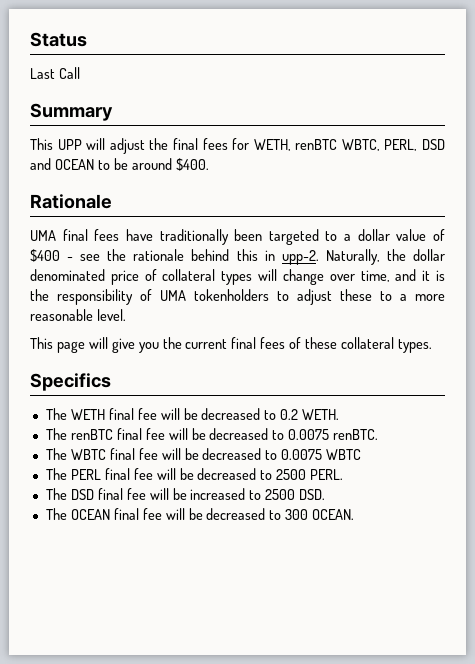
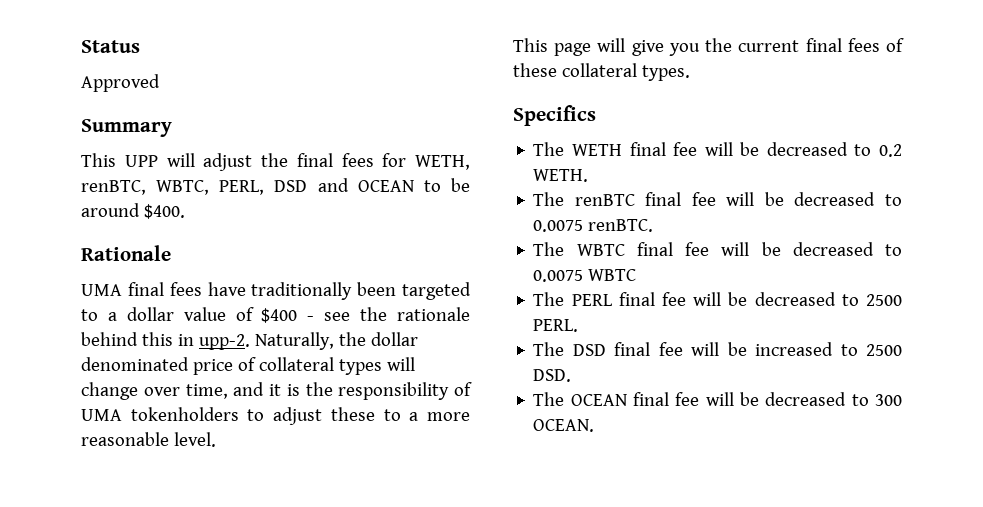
- Last Call
+ Approved
- This UPP will adjust the final fees for WETH, renBTC WBTC, PERL, DSD and OCEAN to be around $400.
+ This UPP will adjust the final fees for WETH, renBTC, WBTC, PERL, DSD and OCEAN to be around $400.

